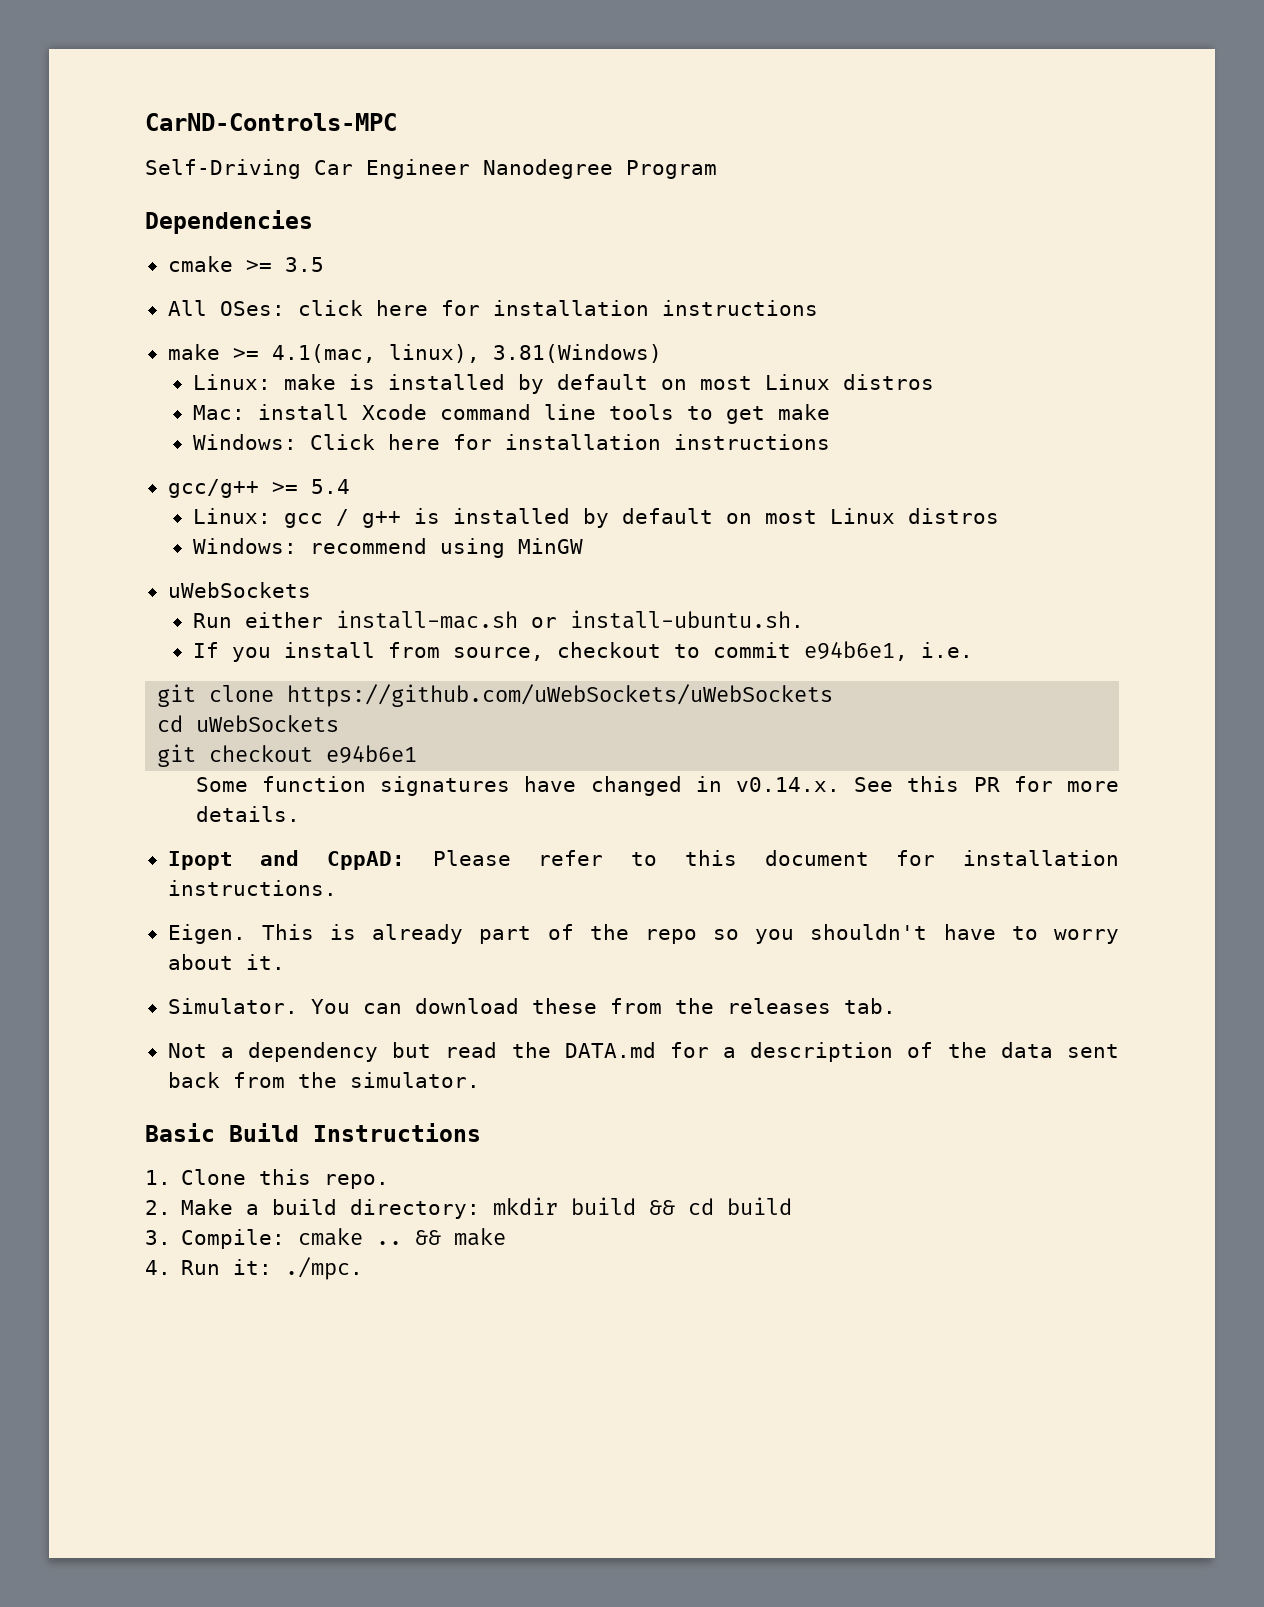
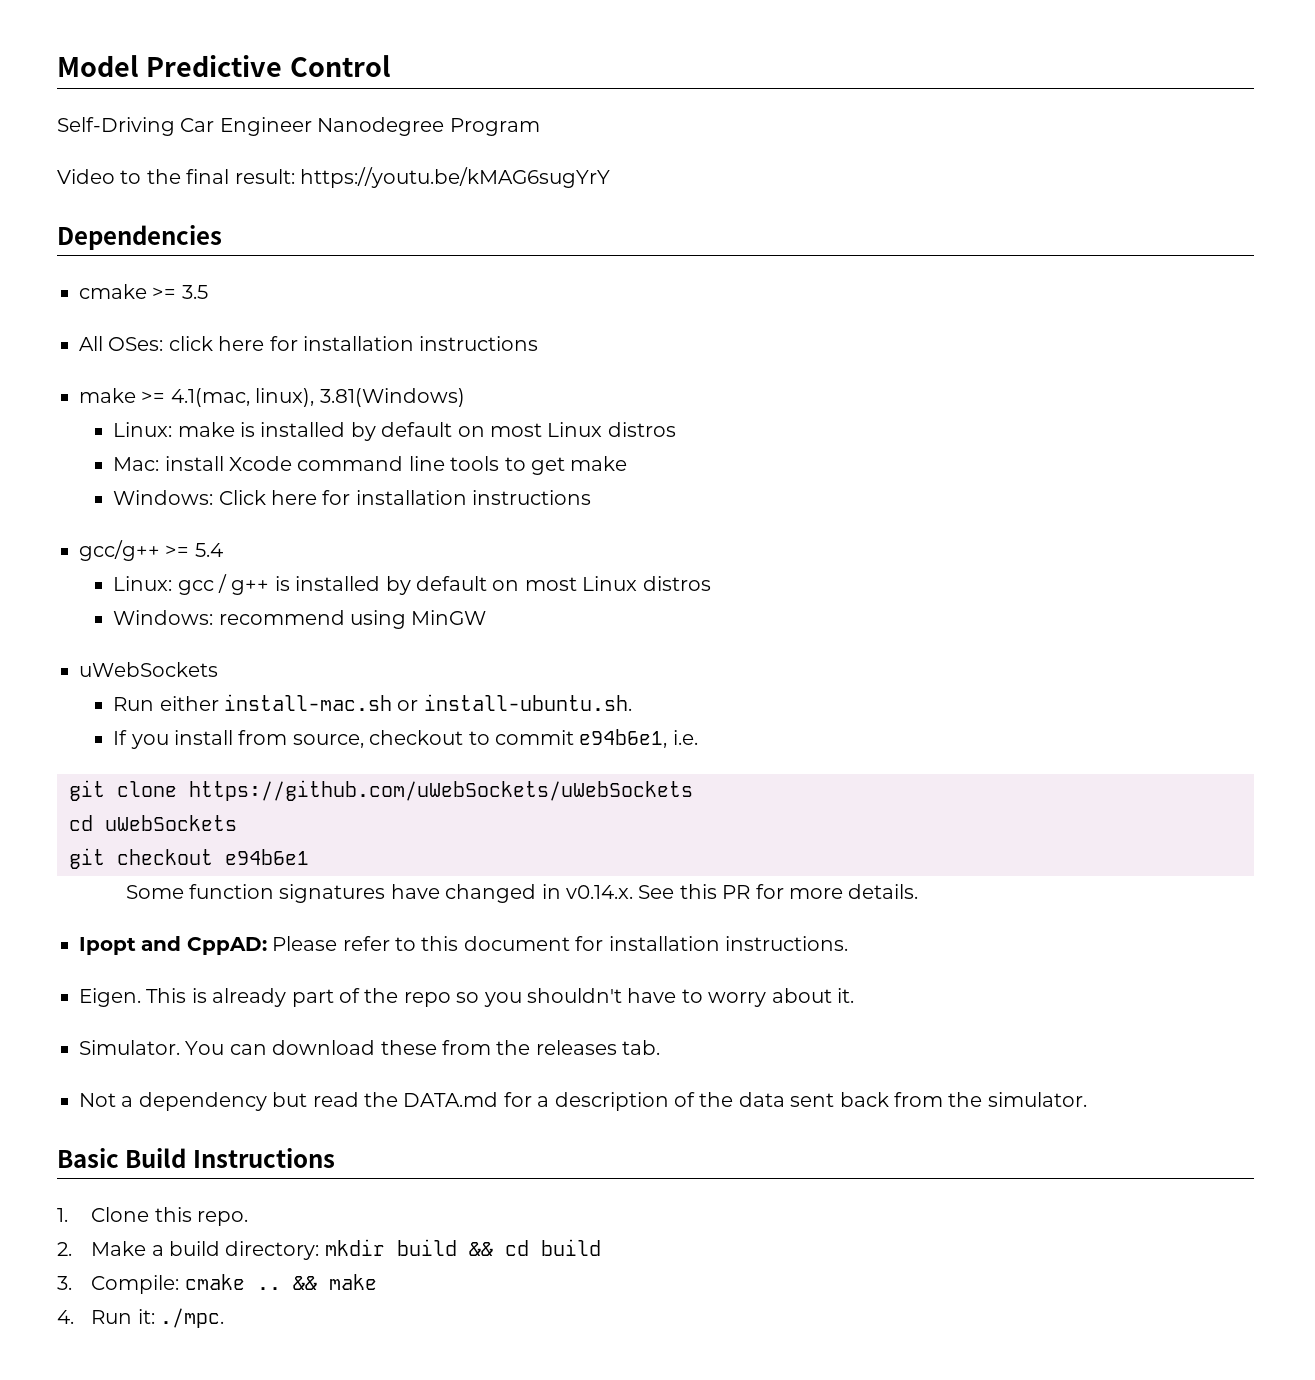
- CarND-Controls-MPC
+ Model Predictive Control
+ Video to the final result: https://youtu.be/kMAG6sugYrY

